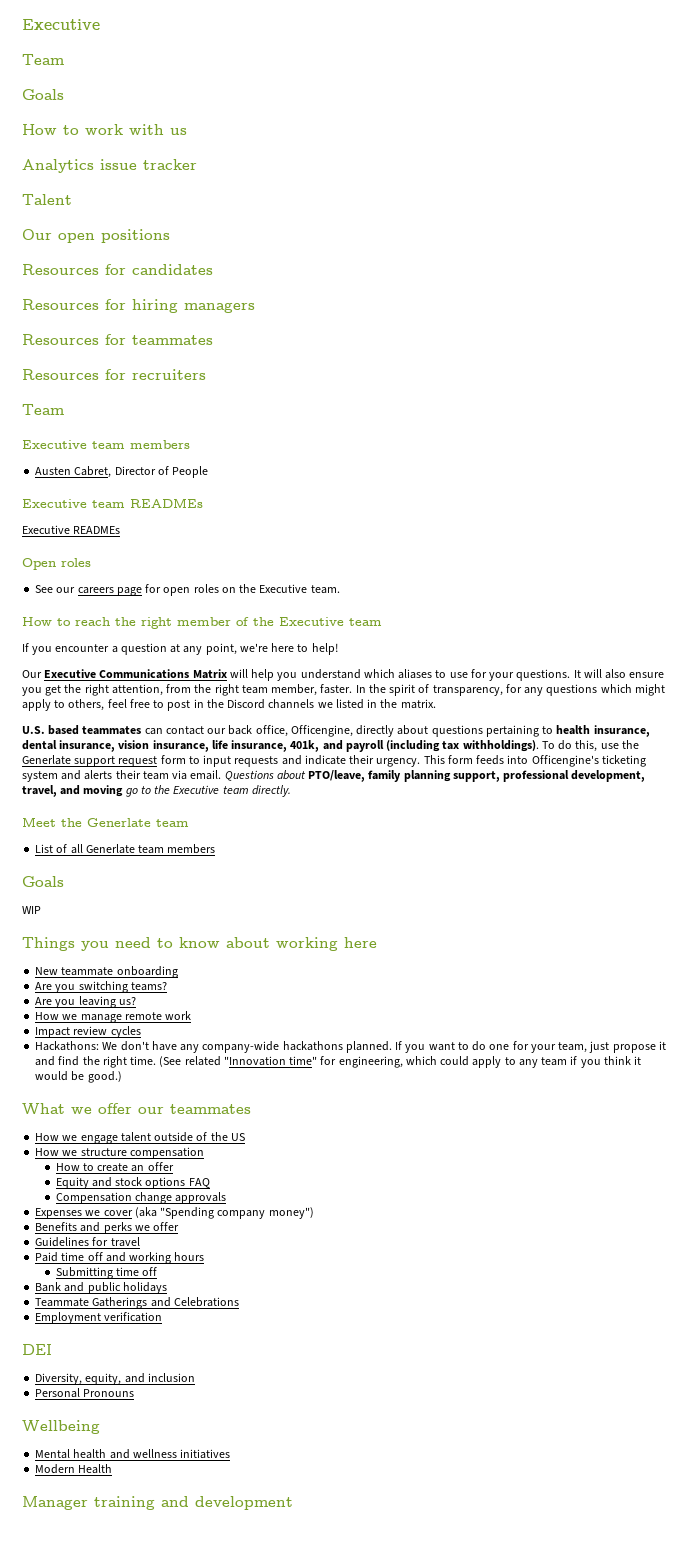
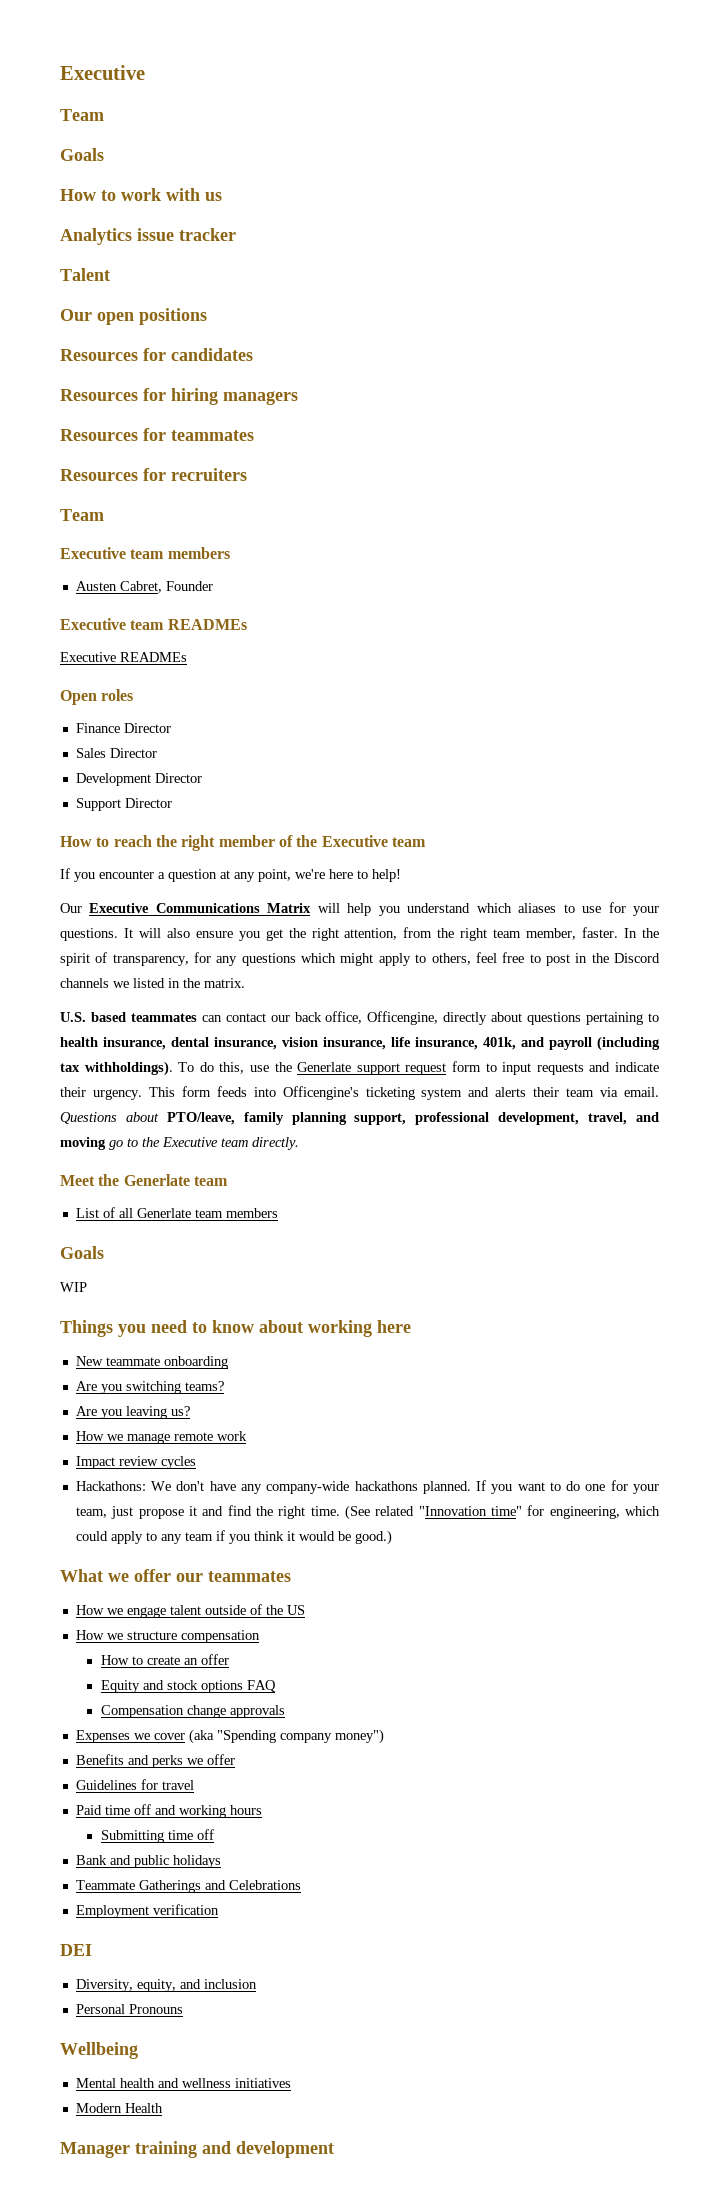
- Austen Cabret, Director of People
+ Austen Cabret, Founder
- See our careers page for open roles on the Executive team.
+ Finance Director
+ Sales Director
+ Development Director
+ Support Director

